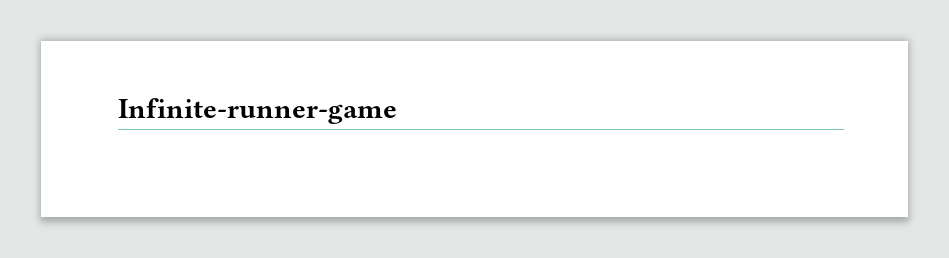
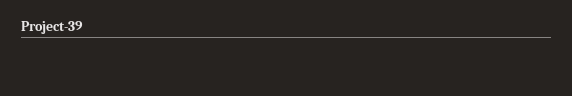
- Infinite-runner-game
+ Project-39

